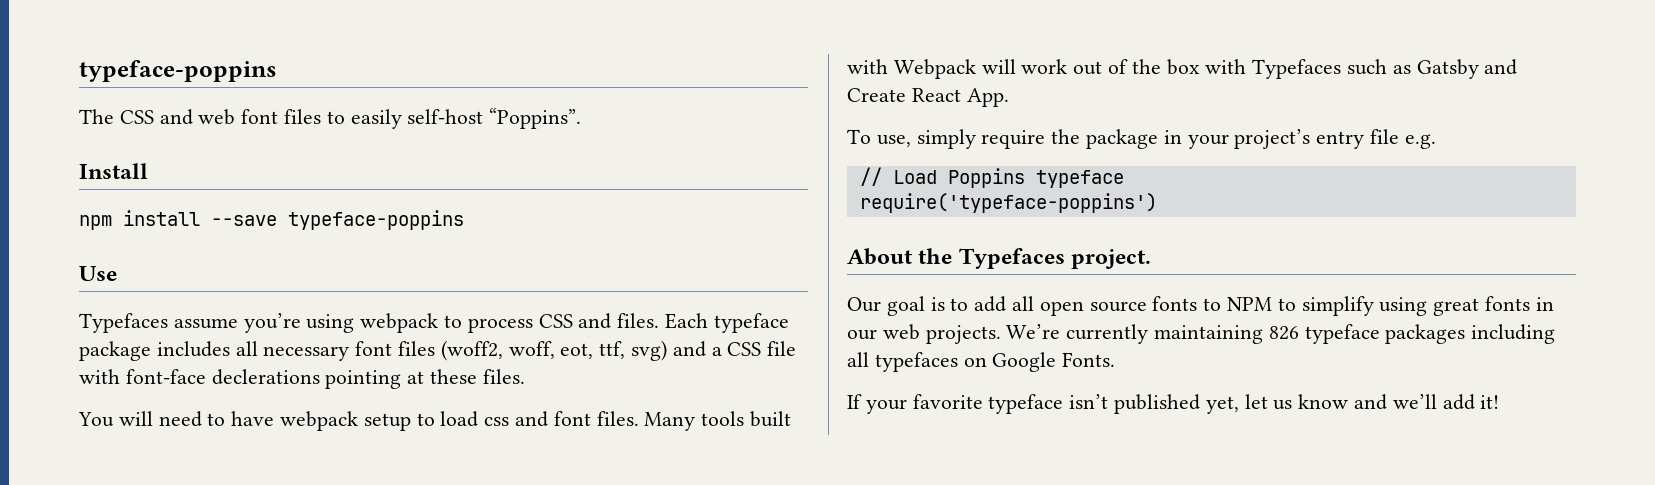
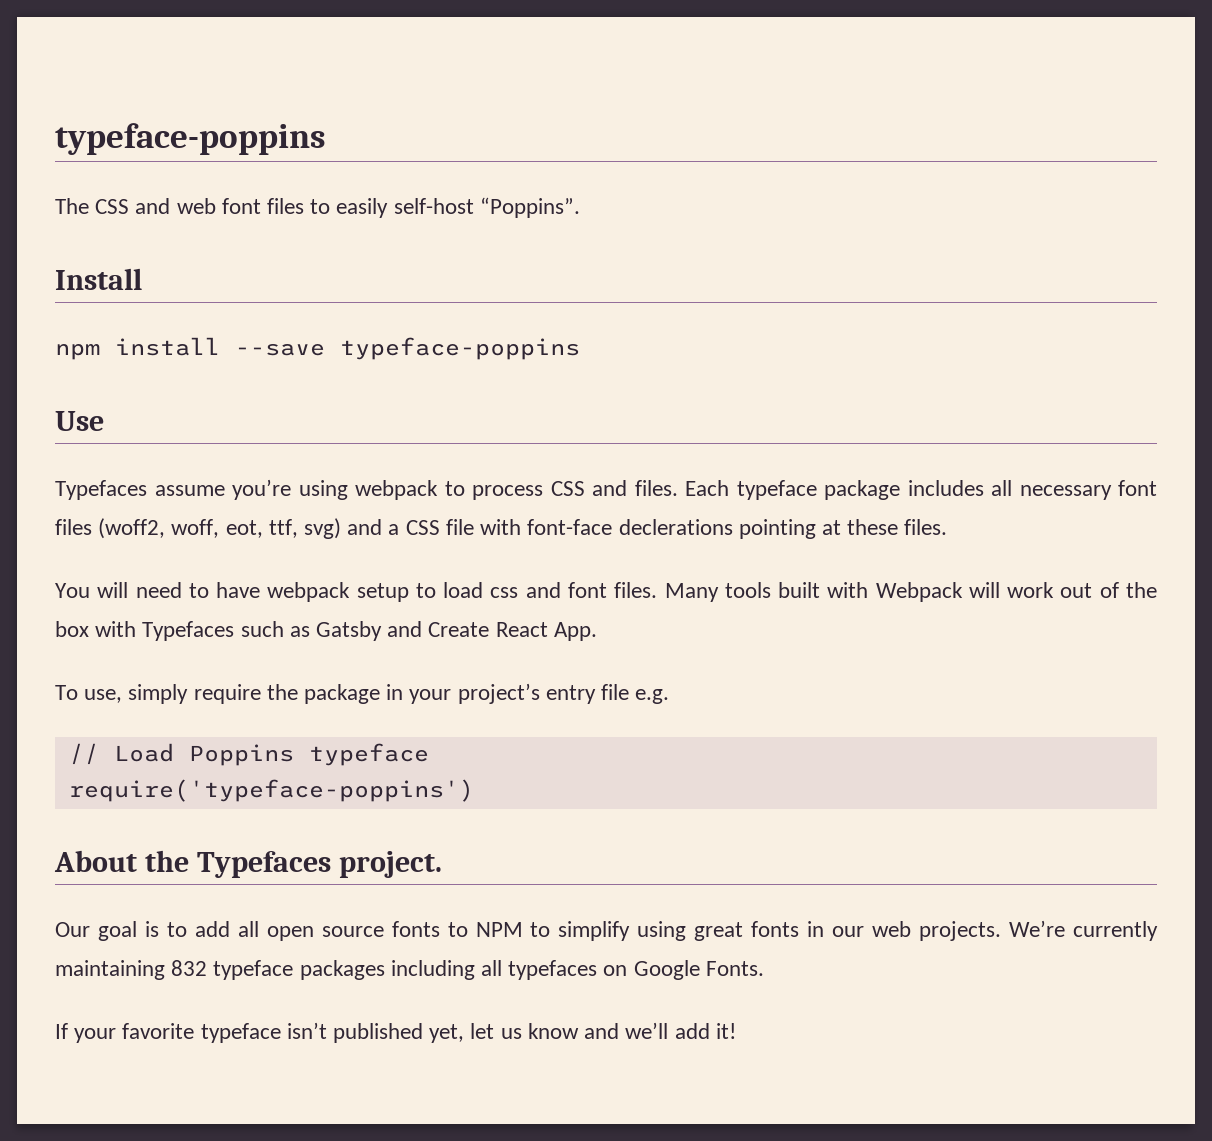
- We’re currently maintaining 826 typeface packages including all typefaces on Google Fonts.
+ We’re currently maintaining 832 typeface packages including all typefaces on Google Fonts.

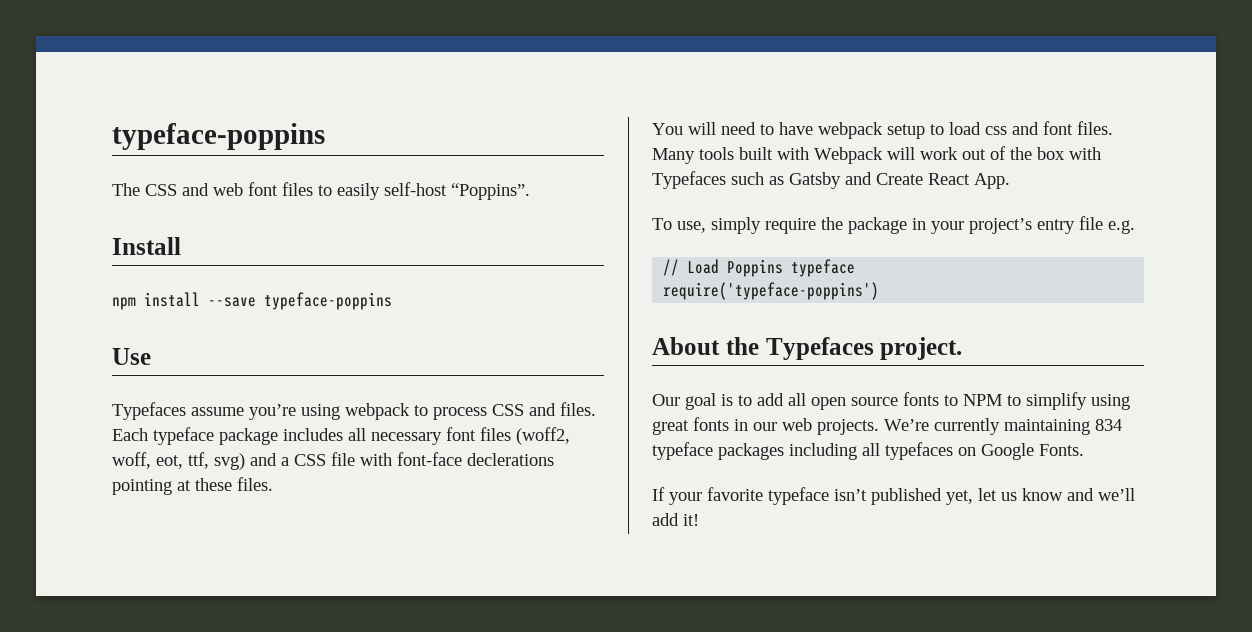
- We’re currently maintaining 832 typeface packages including all typefaces on Google Fonts.
+ We’re currently maintaining 834 typeface packages including all typefaces on Google Fonts.

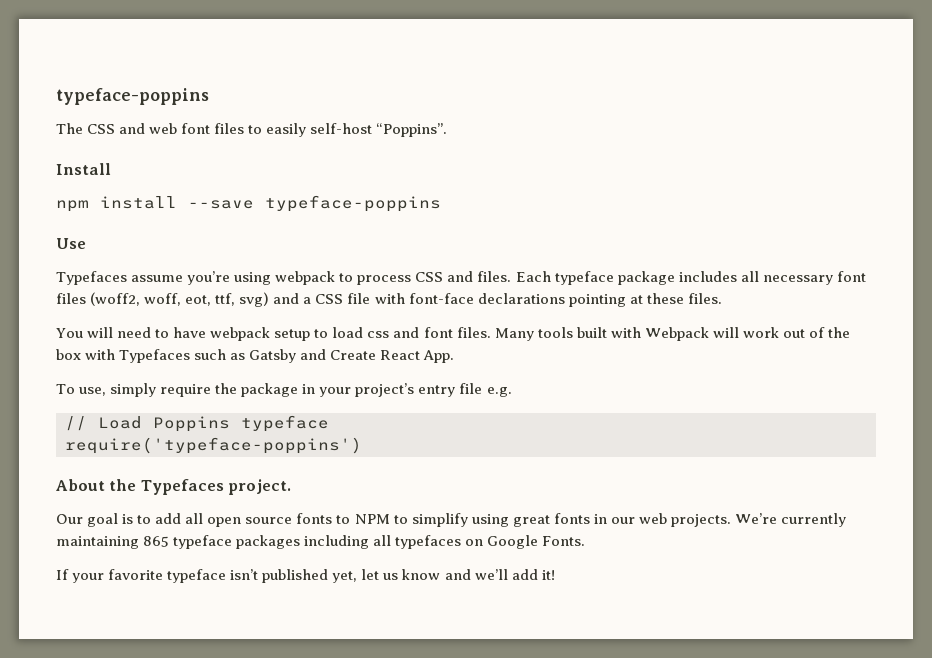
- Each typeface package includes all necessary font files (woff2, woff, eot, ttf, svg) and a CSS file with font-face declerations pointing at these files.
+ Each typeface package includes all necessary font files (woff2, woff, eot, ttf, svg) and a CSS file with font-face declarations pointing at these files.
- We’re currently maintaining 834 typeface packages including all typefaces on Google Fonts.
+ We’re currently maintaining 865 typeface packages including all typefaces on Google Fonts.

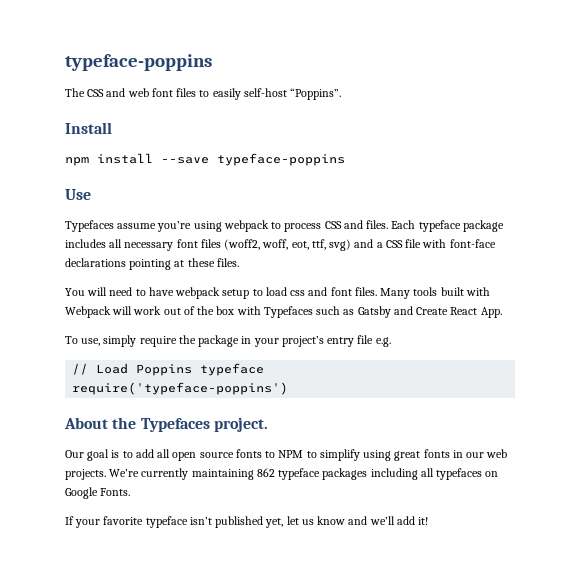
- We’re currently maintaining 865 typeface packages including all typefaces on Google Fonts.
+ We’re currently maintaining 862 typeface packages including all typefaces on Google Fonts.

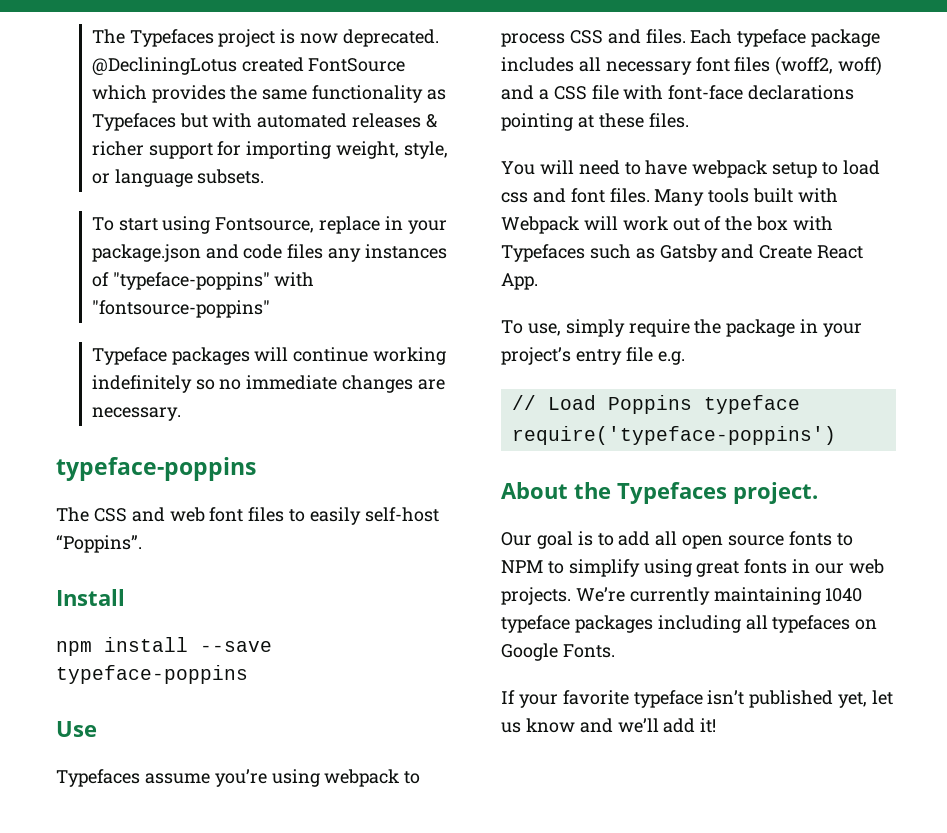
+ The Typefaces project is now deprecated. @DecliningLotus created FontSource which provides the same functionality as Typefaces but with automated releases & richer support for importing weight, style, or language subsets.
+ To start using Fontsource, replace in your package.json and code files any instances of "typeface-poppins" with "fontsource-poppins"
+ Typeface packages will continue working indefinitely so no immediate changes are necessary.
- Each typeface package includes all necessary font files (woff2, woff, eot, ttf, svg) and a CSS file with font-face declarations pointing at these files.
+ Each typeface package includes all necessary font files (woff2, woff) and a CSS file with font-face declarations pointing at these files.
- We’re currently maintaining 862 typeface packages including all typefaces on Google Fonts.
+ We’re currently maintaining 1040 typeface packages including all typefaces on Google Fonts.

